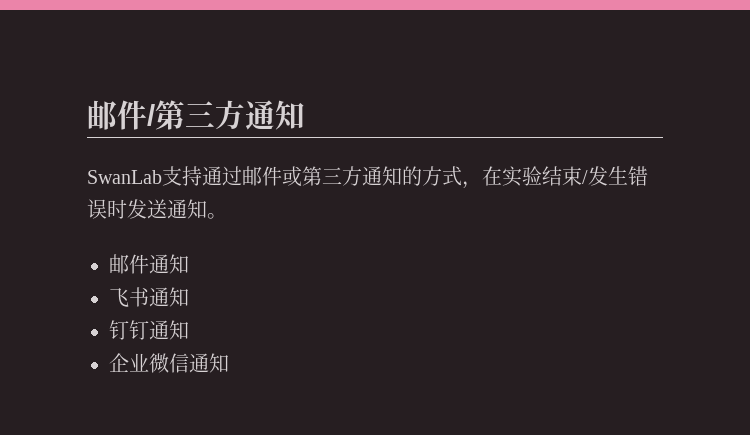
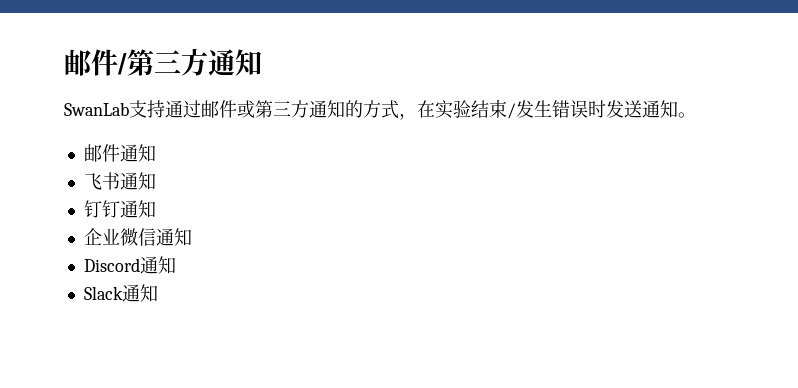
+ Discord通知
+ Slack通知

